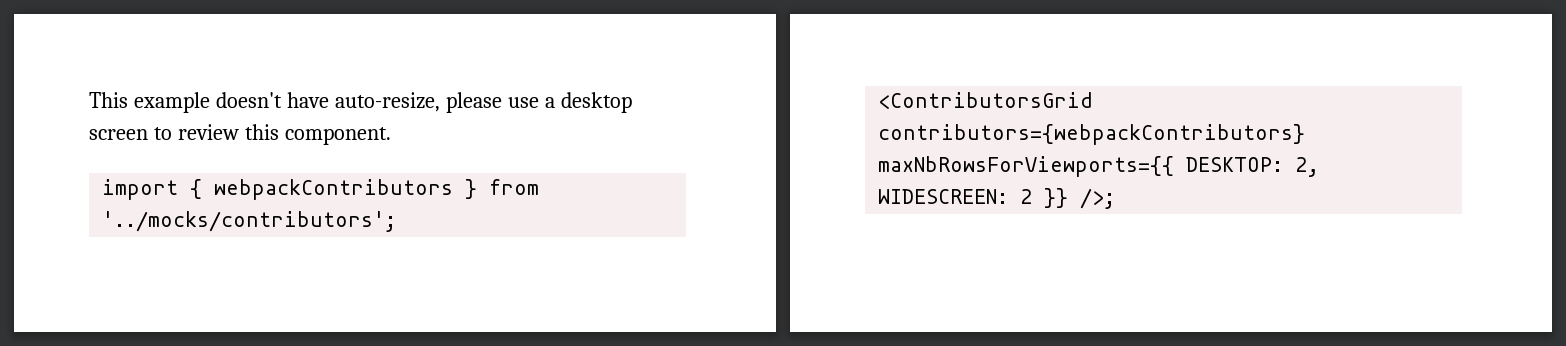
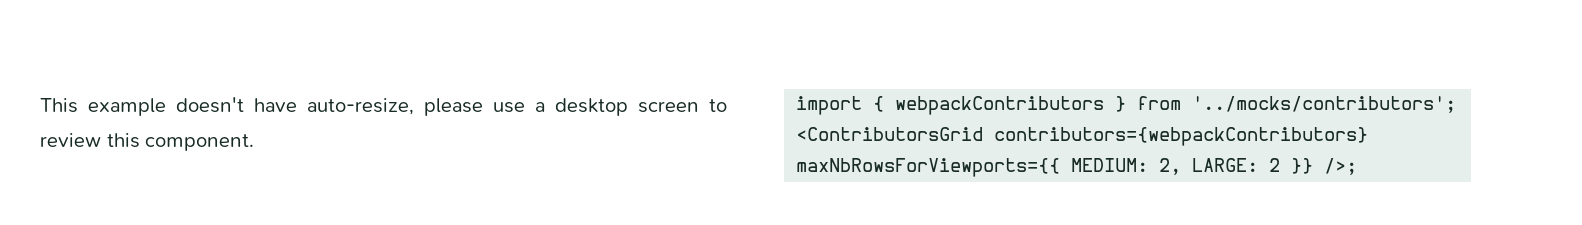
- <ContributorsGrid contributors={webpackContributors} maxNbRowsForViewports={{ DESKTOP: 2, WIDESCREEN: 2 }} />;
+ <ContributorsGrid contributors={webpackContributors} maxNbRowsForViewports={{ MEDIUM: 2, LARGE: 2 }} />;

